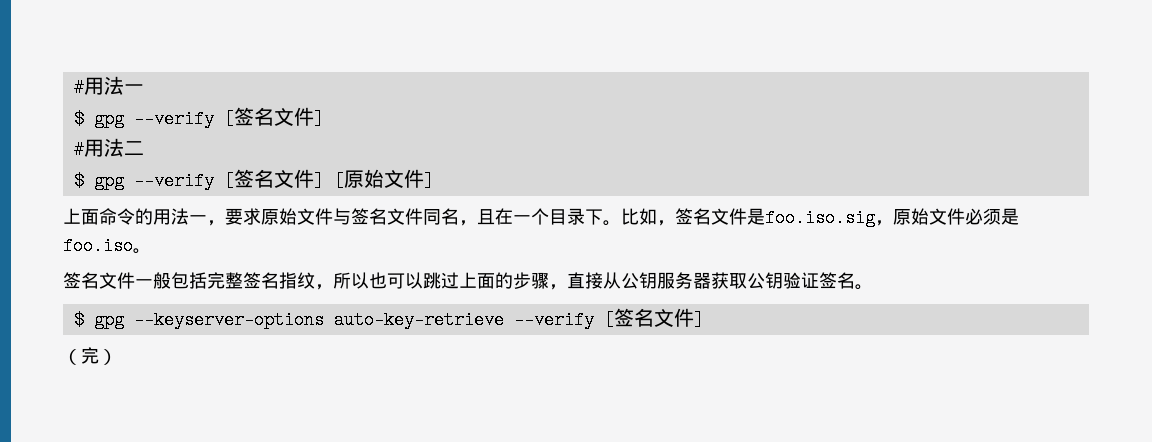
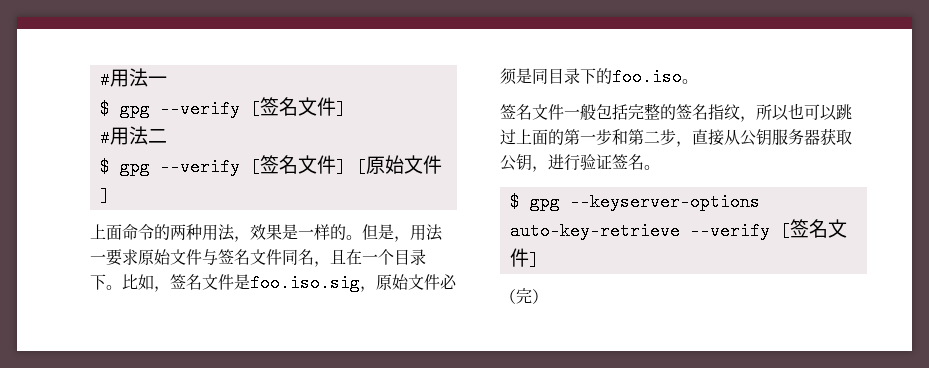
- 上面命令的用法一，要求原始文件与签名文件同名，且在一个目录下。
+ 上面命令的两种用法，效果是一样的。但是，用法一要求原始文件与签名文件同名，且在一个目录下。
- 比如，签名文件是foo.iso.sig，原始文件必须是foo.iso。
+ 比如，签名文件是foo.iso.sig，原始文件必须是同目录下的foo.iso。
- 签名文件一般包括完整签名指纹，所以也可以跳过上面的步骤，直接从公钥服务器获取公钥验证签名。
+ 签名文件一般包括完整的签名指纹，所以也可以跳过上面的第一步和第二步，直接从公钥服务器获取公钥，进行验证签名。

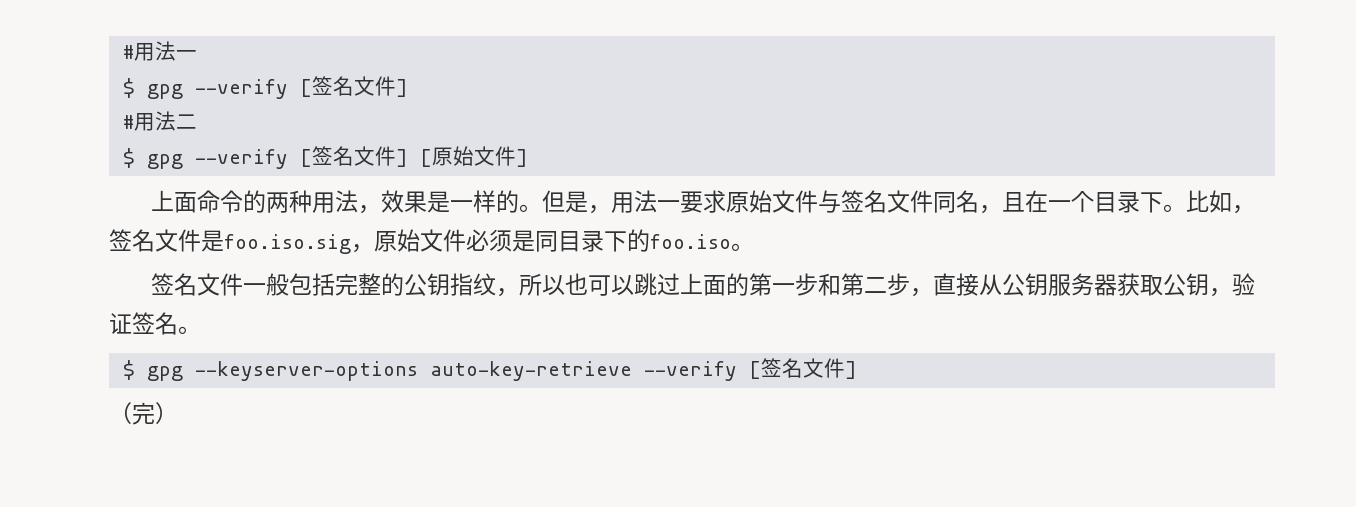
- 签名文件一般包括完整的签名指纹，所以也可以跳过上面的第一步和第二步，直接从公钥服务器获取公钥，进行验证签名。
+ 签名文件一般包括完整的公钥指纹，所以也可以跳过上面的第一步和第二步，直接从公钥服务器获取公钥，验证签名。

